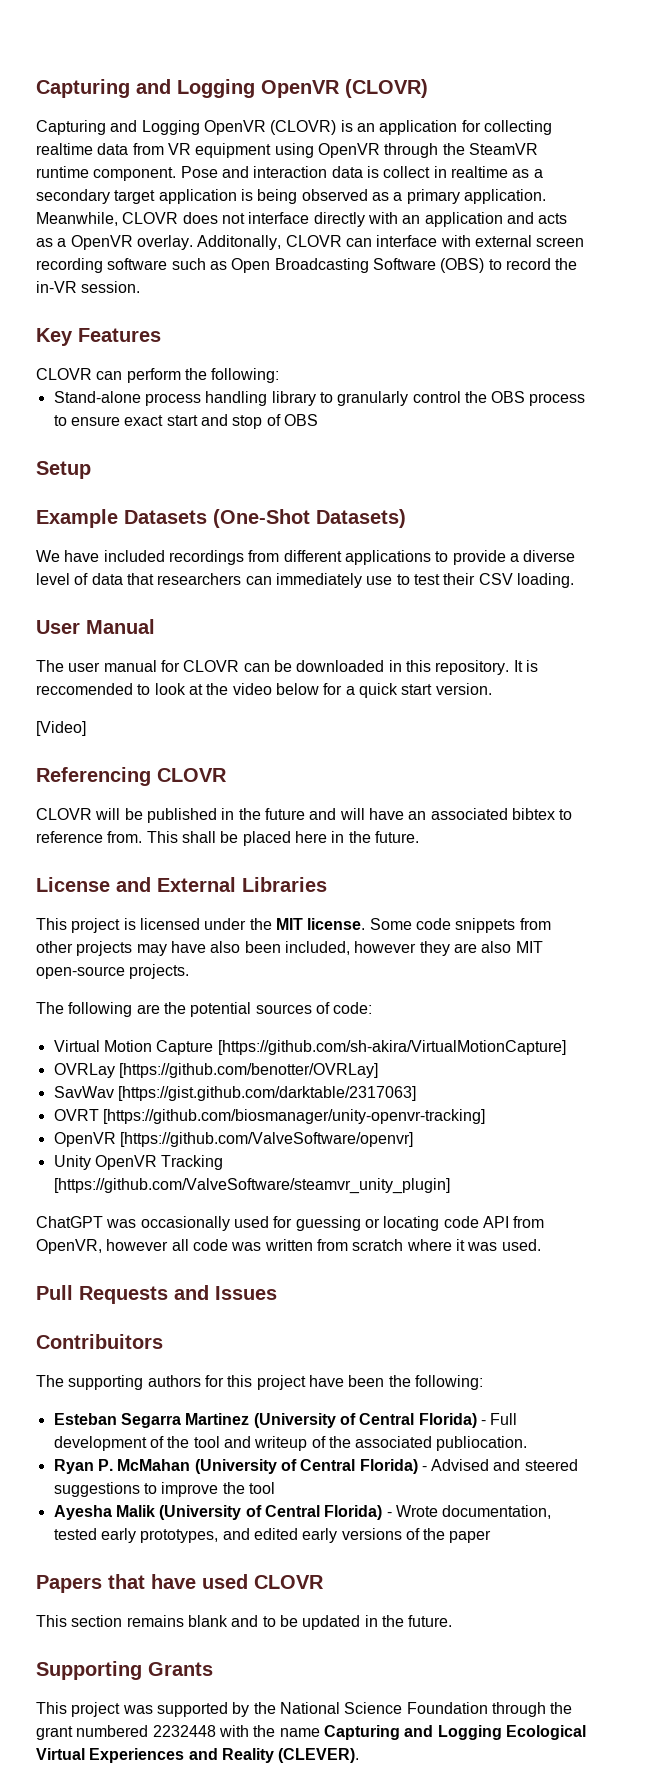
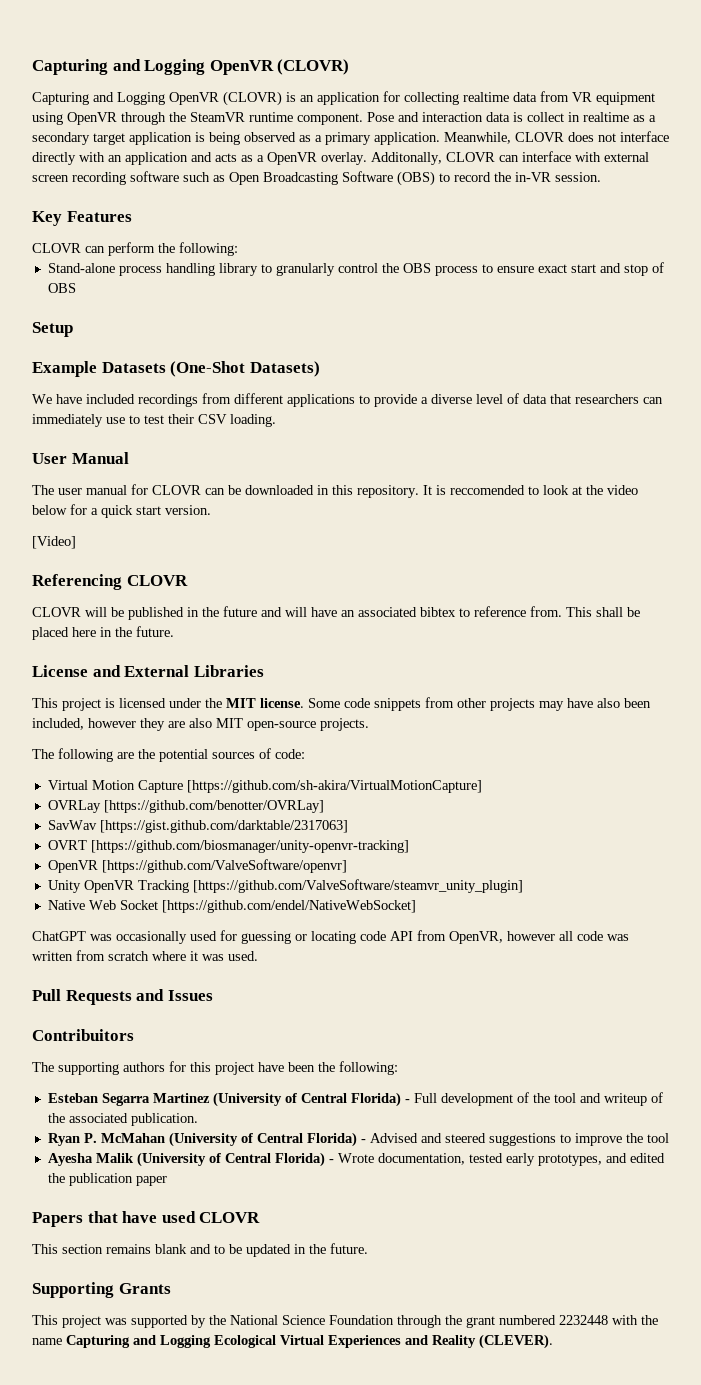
+ Native Web Socket [https://github.com/endel/NativeWebSocket]
- Esteban Segarra Martinez (University of Central Florida) - Full development of the tool and writeup of the associated publiocation.
+ Esteban Segarra Martinez (University of Central Florida) - Full development of the tool and writeup of the associated publication.
- Ayesha Malik (University of Central Florida) - Wrote documentation, tested early prototypes, and edited early versions of the paper
+ Ayesha Malik (University of Central Florida) - Wrote documentation, tested early prototypes, and edited the publication paper

